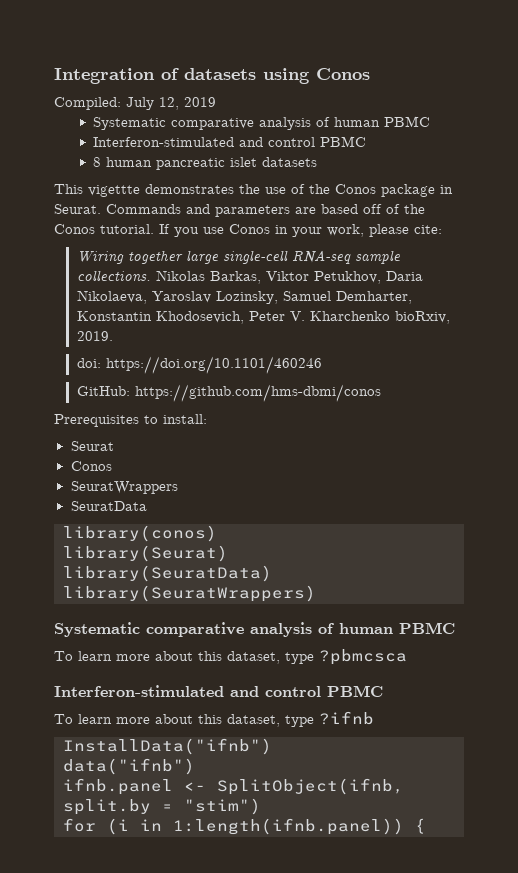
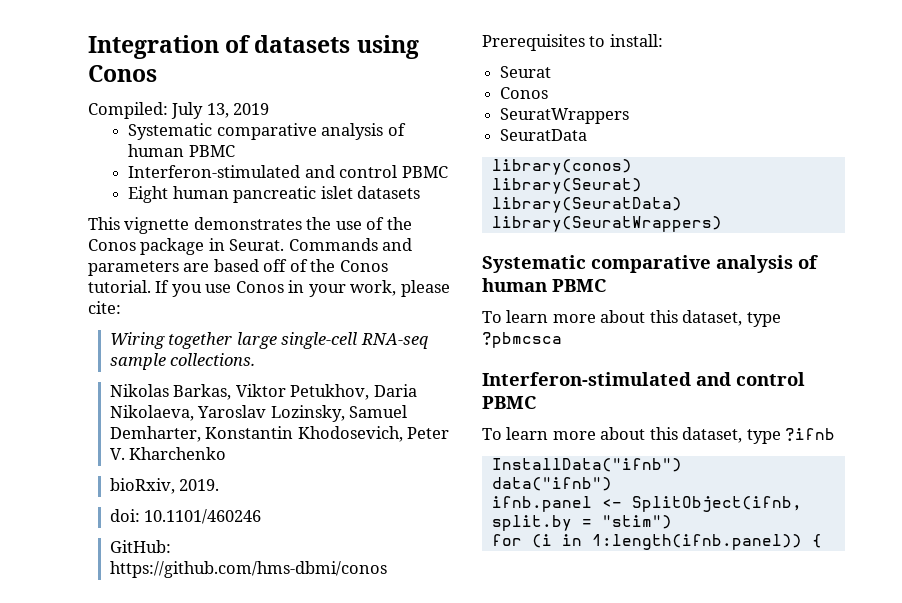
- Compiled: July 12, 2019
+ Compiled: July 13, 2019
- 8 human pancreatic islet datasets
+ Eight human pancreatic islet datasets
- This vigettte demonstrates the use of the Conos package in Seurat.
+ This vignette demonstrates the use of the Conos package in Seurat.
- Wiring together large single-cell RNA-seq sample collections. Nikolas Barkas, Viktor Petukhov, Daria Nikolaeva, Yaroslav Lozinsky, Samuel Demharter, Konstantin Khodosevich, Peter V. Kharchenko bioRxiv, 2019.
+ Wiring together large single-cell RNA-seq sample collections.
+ Nikolas Barkas, Viktor Petukhov, Daria Nikolaeva, Yaroslav Lozinsky, Samuel Demharter, Konstantin Khodosevich, Peter V. Kharchenko
+ bioRxiv, 2019.
- doi: https://doi.org/10.1101/460246
+ doi: 10.1101/460246

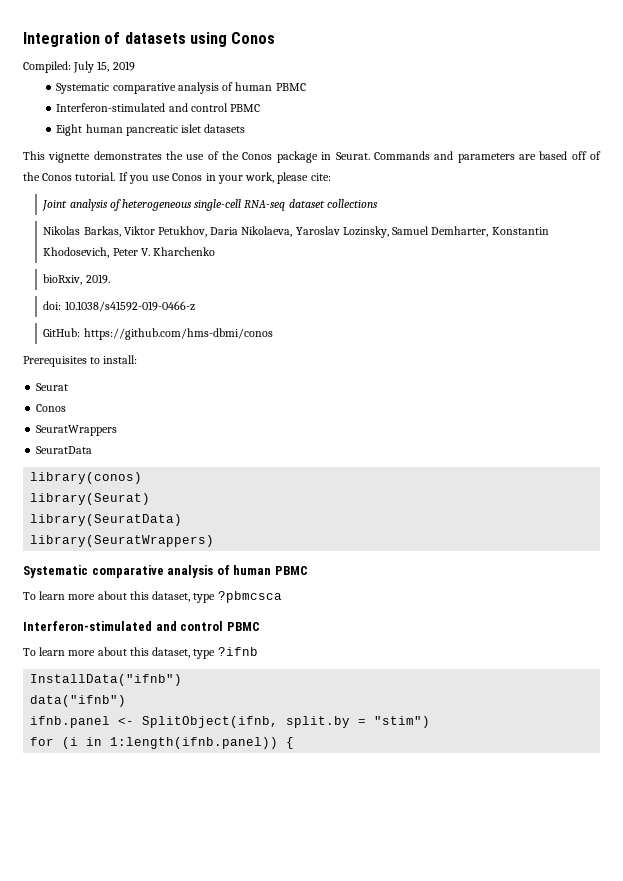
- Compiled: July 13, 2019
+ Compiled: July 15, 2019
- Wiring together large single-cell RNA-seq sample collections.
+ Joint analysis of heterogeneous single-cell RNA-seq dataset collections
- doi: 10.1101/460246
+ doi: 10.1038/s41592-019-0466-z

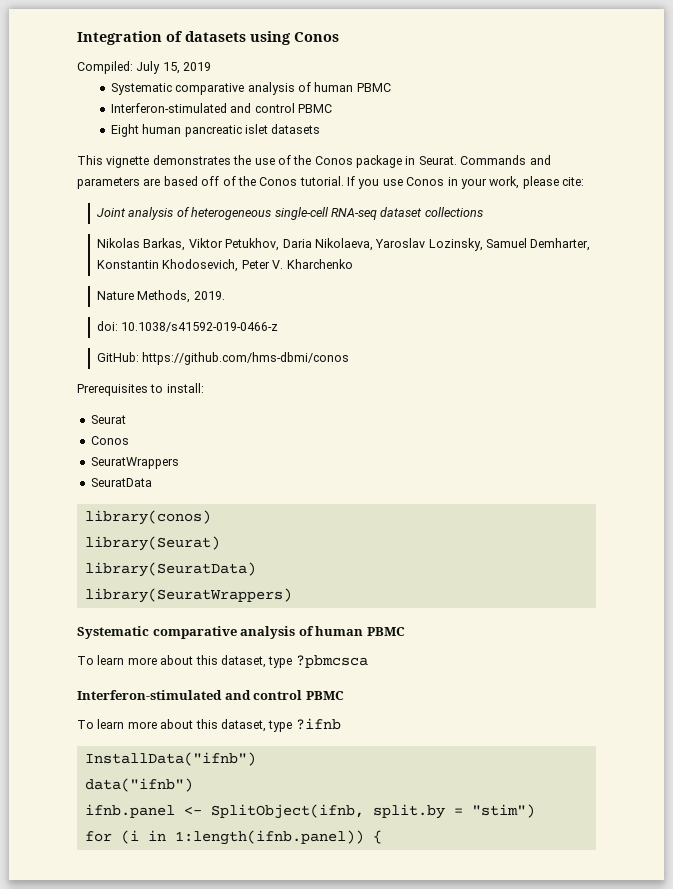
- bioRxiv, 2019.
+ Nature Methods, 2019.

